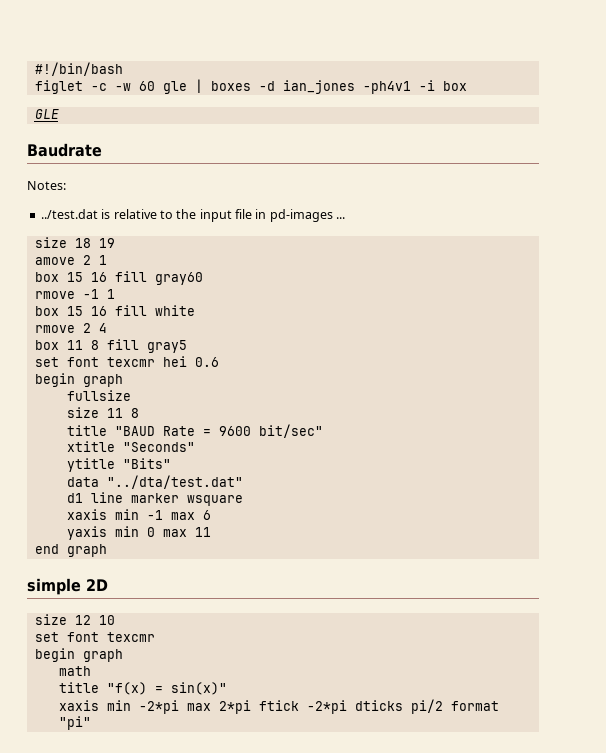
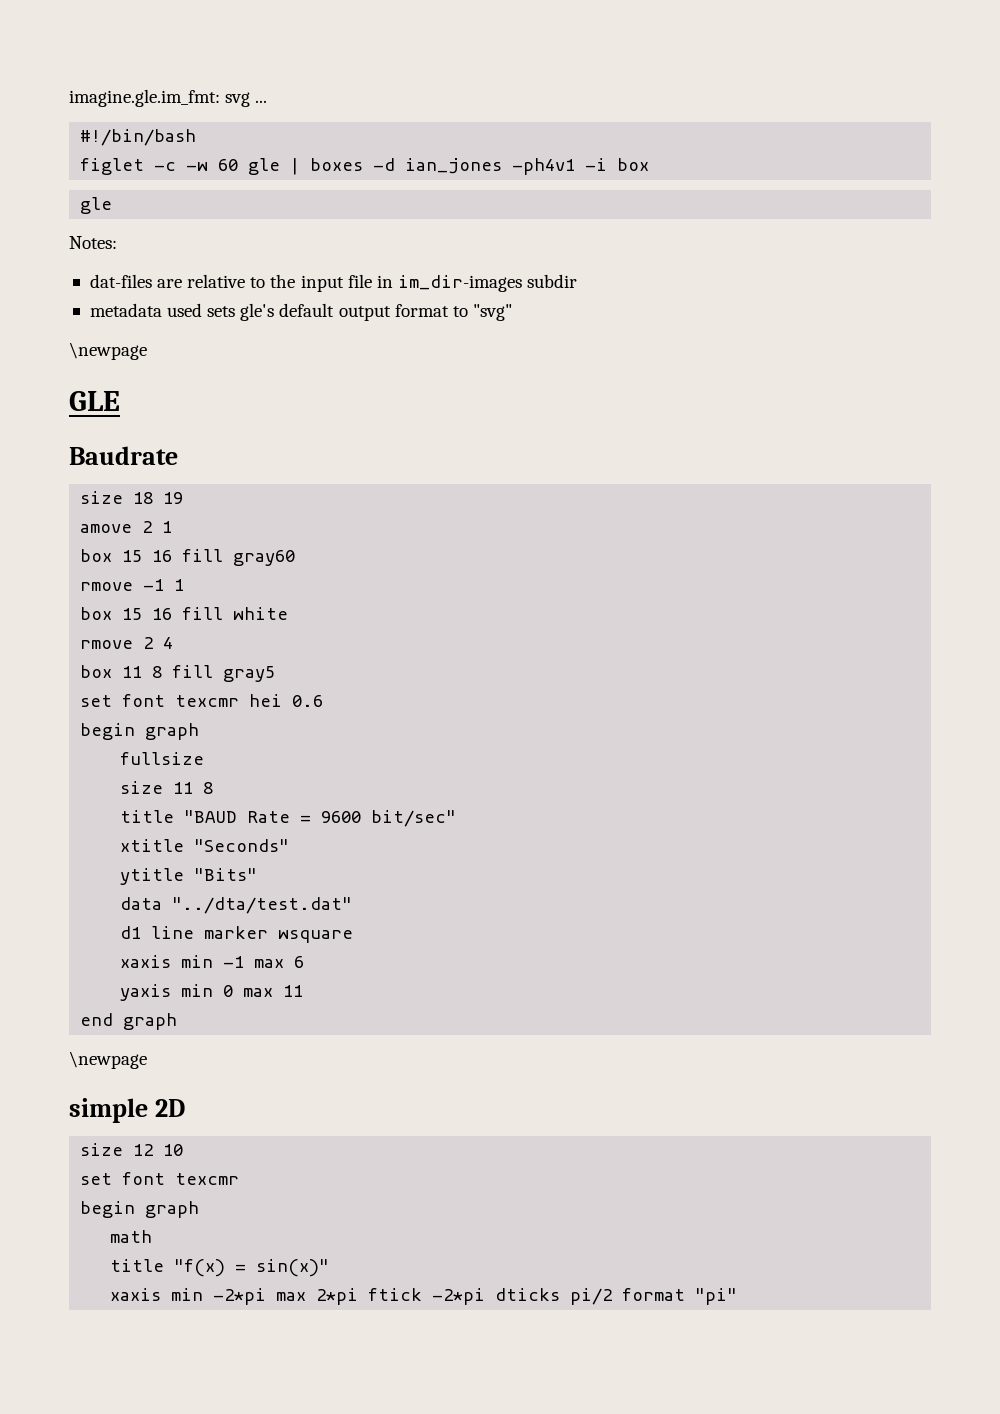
+ imagine.gle.im_fmt: svg ...
  figlet -c -w 60 gle | boxes -d ian_jones -ph4v1 -i box
- GLE
- Baudrate
+ gle
- ../test.dat is relative to the input file in pd-images ...
+ dat-files are relative to the input file in im_dir-images subdir
+ metadata used sets gle's default output format to "svg"
+ \newpage
+ GLE
+ Baudrate
  end graph
+ \newpage

